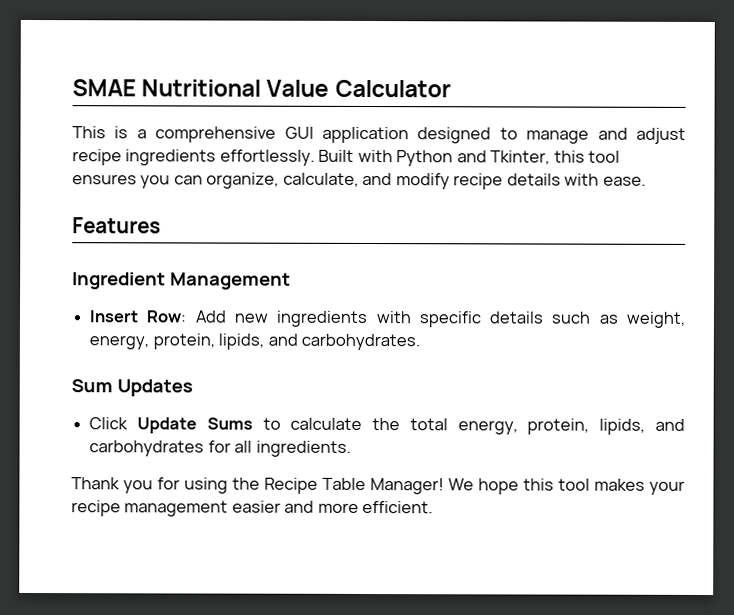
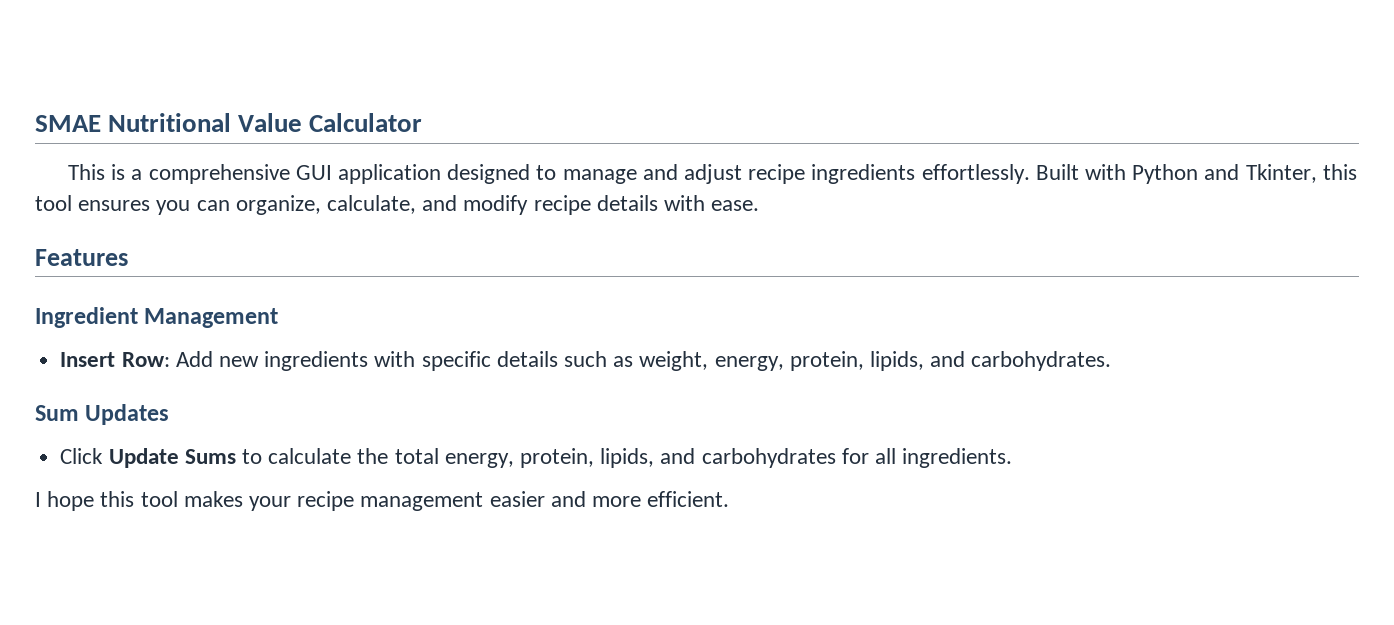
- Thank you for using the Recipe Table Manager! We hope this tool makes your recipe management easier and more efficient.
+ I hope this tool makes your recipe management easier and more efficient.

